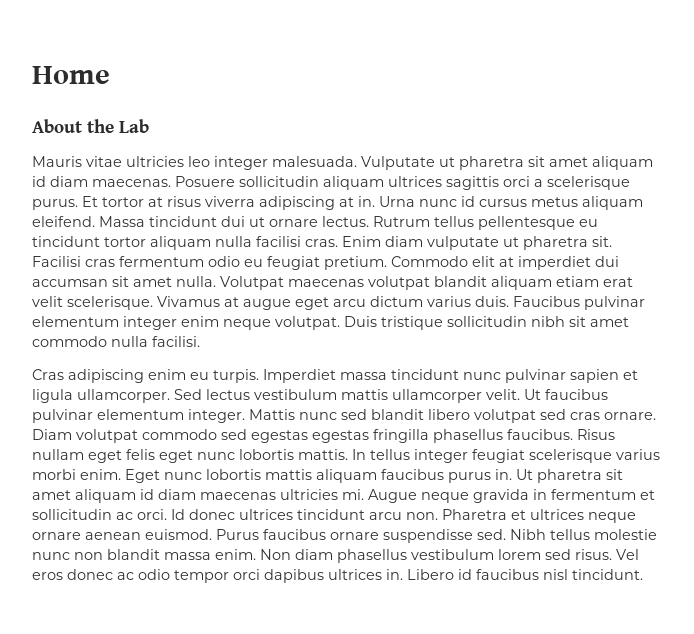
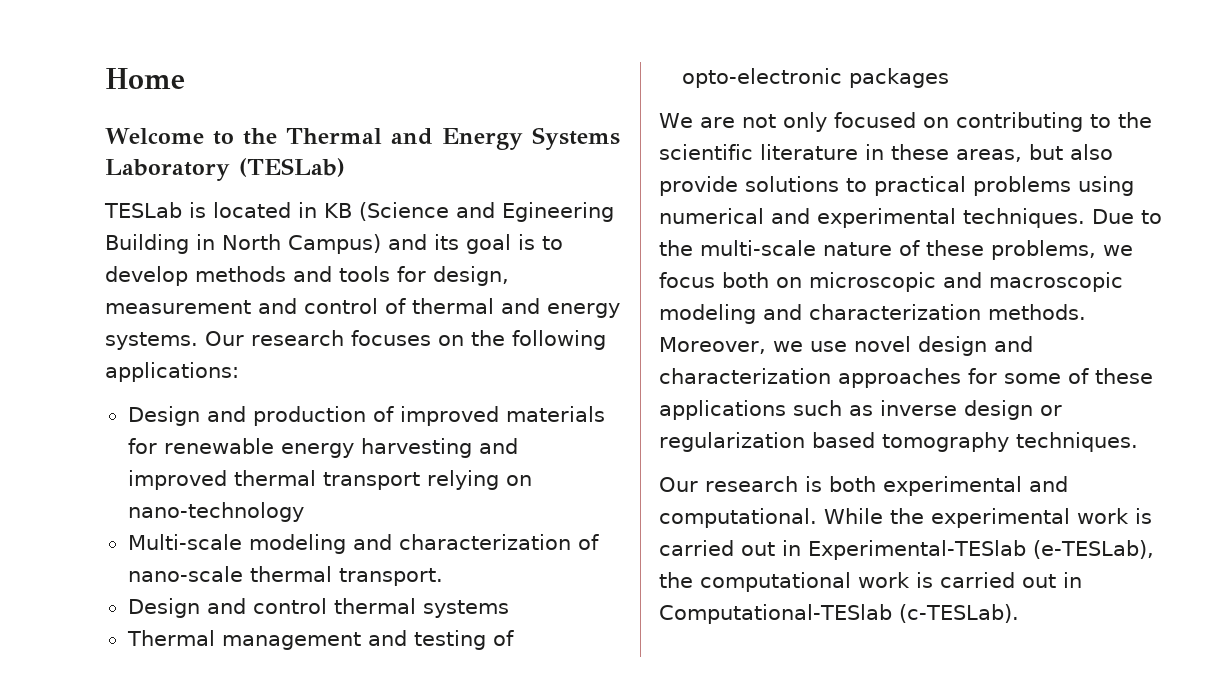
- About the Lab
- Mauris vitae ultricies leo integer malesuada. Vulputate ut pharetra sit amet aliquam id diam maecenas. Posuere sollicitudin aliquam ultrices sagittis orci a scelerisque purus. Et tortor at risus viverra adipiscing at in. Urna nunc id cursus metus aliquam eleifend. Massa tincidunt dui ut ornare lectus. Rutrum tellus pellentesque eu tincidunt tortor aliquam nulla facilisi cras. Enim diam vulputate ut pharetra sit. Facilisi cras fermentum odio eu feugiat pretium. Commodo elit at imperdiet dui accumsan sit amet nulla. Volutpat maecenas volutpat blandit aliquam etiam erat velit scelerisque. Vivamus at augue eget arcu dictum varius duis. Faucibus pulvinar elementum integer enim neque volutpat. Duis tristique sollicitudin nibh sit amet commodo nulla facilisi.
- Cras adipiscing enim eu turpis. Imperdiet massa tincidunt nunc pulvinar sapien et ligula ullamcorper. Sed lectus vestibulum mattis ullamcorper velit. Ut faucibus pulvinar elementum integer. Mattis nunc sed blandit libero volutpat sed cras ornare. Diam volutpat commodo sed egestas egestas fringilla phasellus faucibus. Risus nullam eget felis eget nunc lobortis mattis. In tellus integer feugiat scelerisque varius morbi enim. Eget nunc lobortis mattis aliquam faucibus purus in. Ut pharetra sit amet aliquam id diam maecenas ultricies mi. Augue neque gravida in fermentum et sollicitudin ac orci. Id donec ultrices tincidunt arcu non. Pharetra et ultrices neque ornare aenean euismod. Purus faucibus ornare suspendisse sed. Nibh tellus molestie nunc non blandit massa enim. Non diam phasellus vestibulum lorem sed risus. Vel eros donec ac odio tempor orci dapibus ultrices in. Libero id faucibus nisl tincidunt.
+ Welcome to the Thermal and Energy Systems Laboratory (TESLab)
+ TESLab is located in KB (Science and Egineering Building in North Campus) and its goal is to develop methods and tools for design, measurement and control of thermal and energy systems. Our research focuses on the following applications:
+ Design and production of improved materials for renewable energy harvesting and improved thermal transport relying on nano-technology
+ Multi-scale modeling and characterization of nano-scale thermal transport.
+ Design and control thermal systems
+ Thermal management and testing of opto-electronic packages
+ We are not only focused on contributing to the scientific literature in these areas, but also provide solutions to practical problems using numerical and experimental techniques. Due to the multi-scale nature of these problems, we focus both on microscopic and macroscopic modeling and characterization methods. Moreover, we use novel design and characterization approaches for some of these applications such as inverse design or regularization based tomography techniques.
+ Our research is both experimental and computational. While the experimental work is carried out in Experimental-TESlab (e-TESLab), the computational work is carried out in Computational-TESlab (c-TESLab).

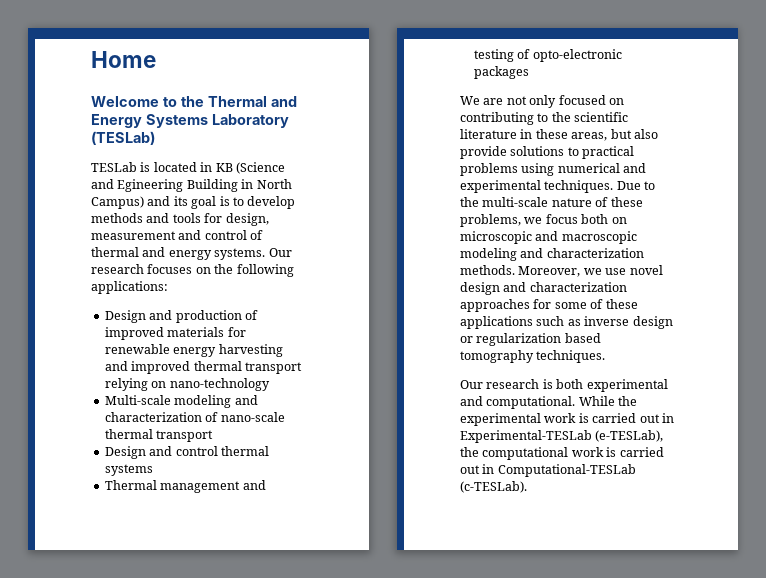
- Multi-scale modeling and characterization of nano-scale thermal transport.
+ Multi-scale modeling and characterization of nano-scale thermal transport
- While the experimental work is carried out in Experimental-TESlab (e-TESLab), the computational work is carried out in Computational-TESlab (c-TESLab).
+ While the experimental work is carried out in Experimental-TESLab (e-TESLab), the computational work is carried out in Computational-TESLab (c-TESLab).

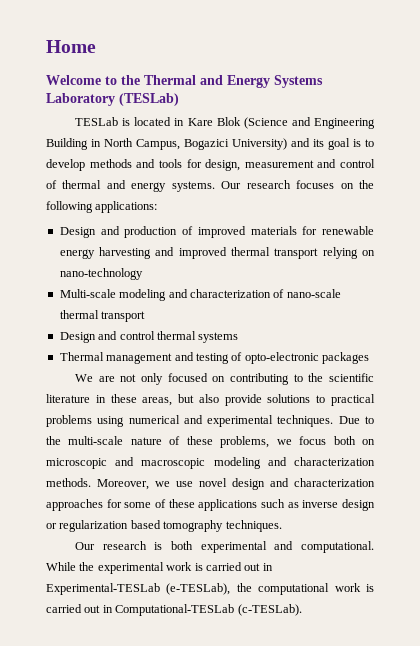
- TESLab is located in KB (Science and Egineering Building in North Campus) and its goal is to develop methods and tools for design, measurement and control of thermal and energy systems.
+ TESLab is located in Kare Blok (Science and Engineering Building in North Campus, Bogazici University) and its goal is to develop methods and tools for design, measurement and control of thermal and energy systems.

